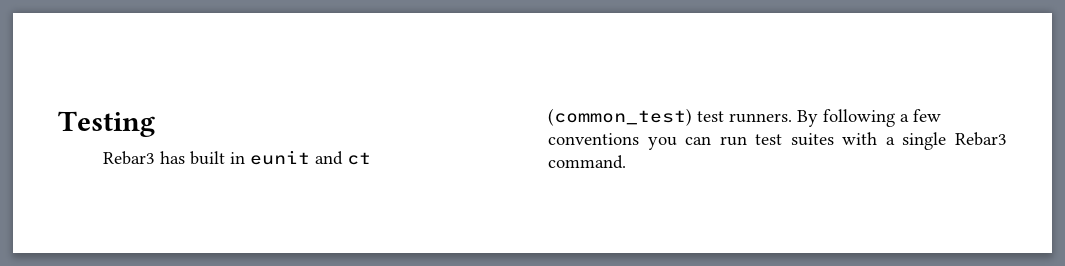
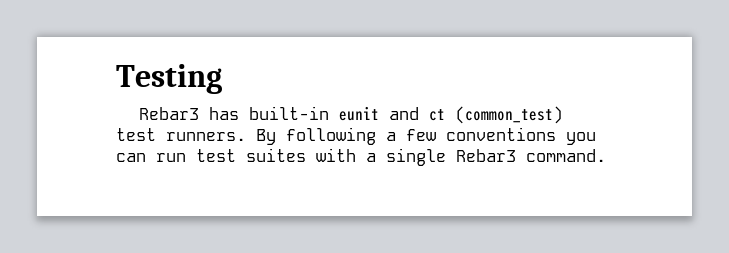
- Rebar3 has built in eunit and ct (common_test) test runners.
+ Rebar3 has built-in eunit and ct (common_test) test runners.

